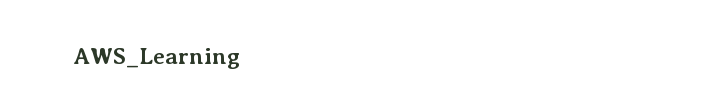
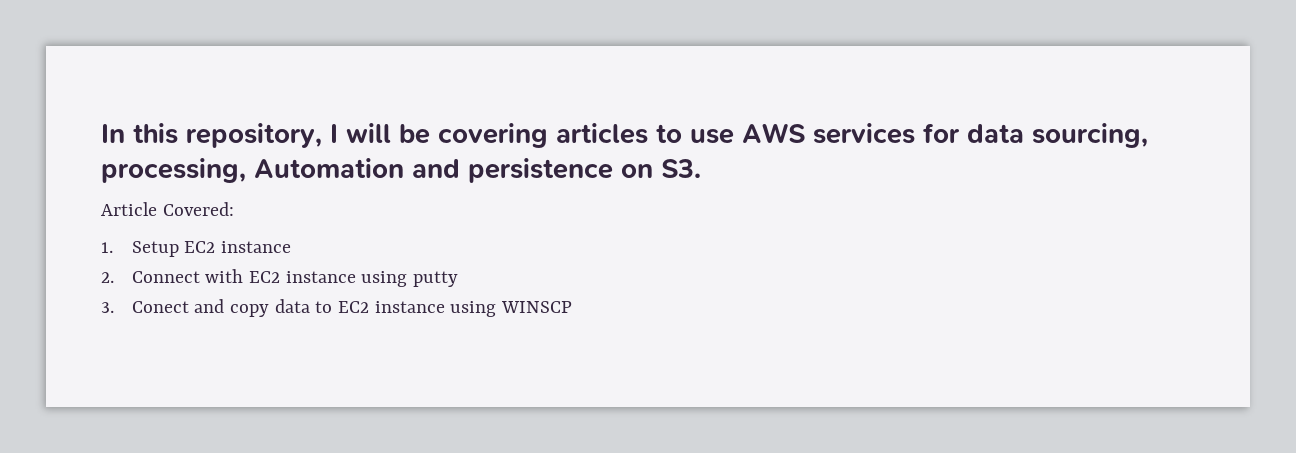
- AWS_Learning
+ In this repository, I will be covering articles to use AWS services for data sourcing, processing, Automation and persistence on S3.
+ Article Covered:
+ 1. Setup EC2 instance
+ 2. Connect with EC2 instance using putty
+ 3. Conect and copy data to EC2 instance using WINSCP

